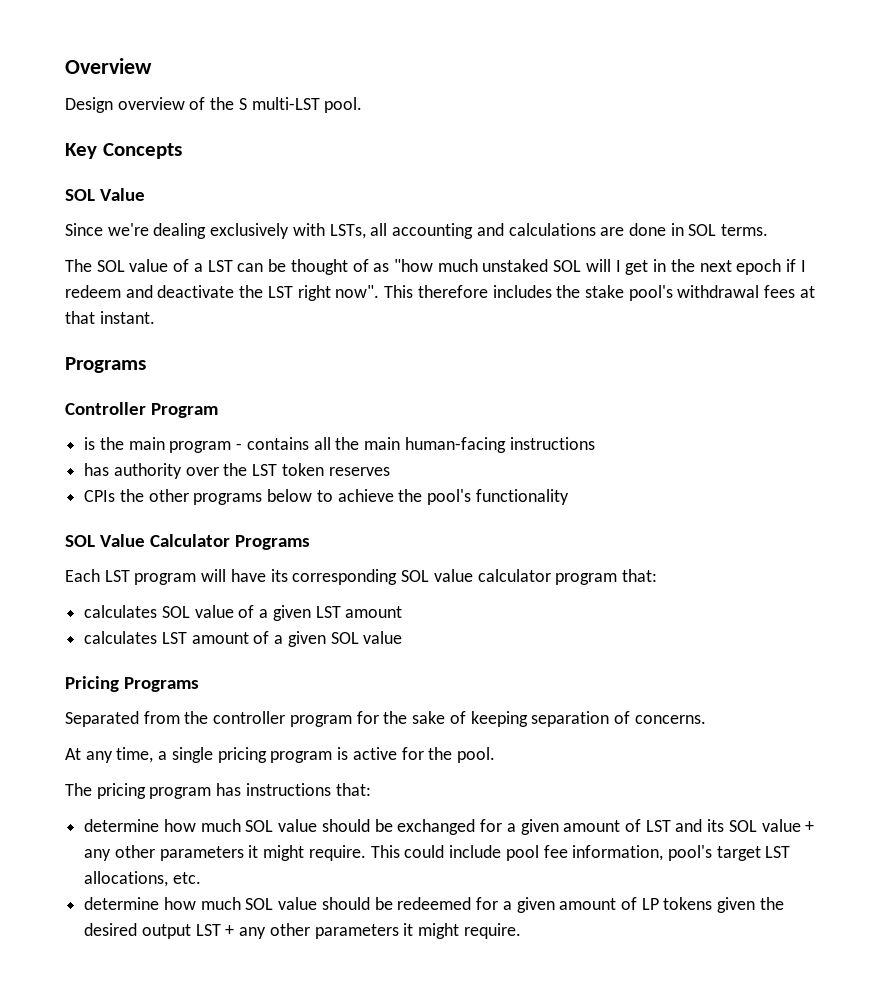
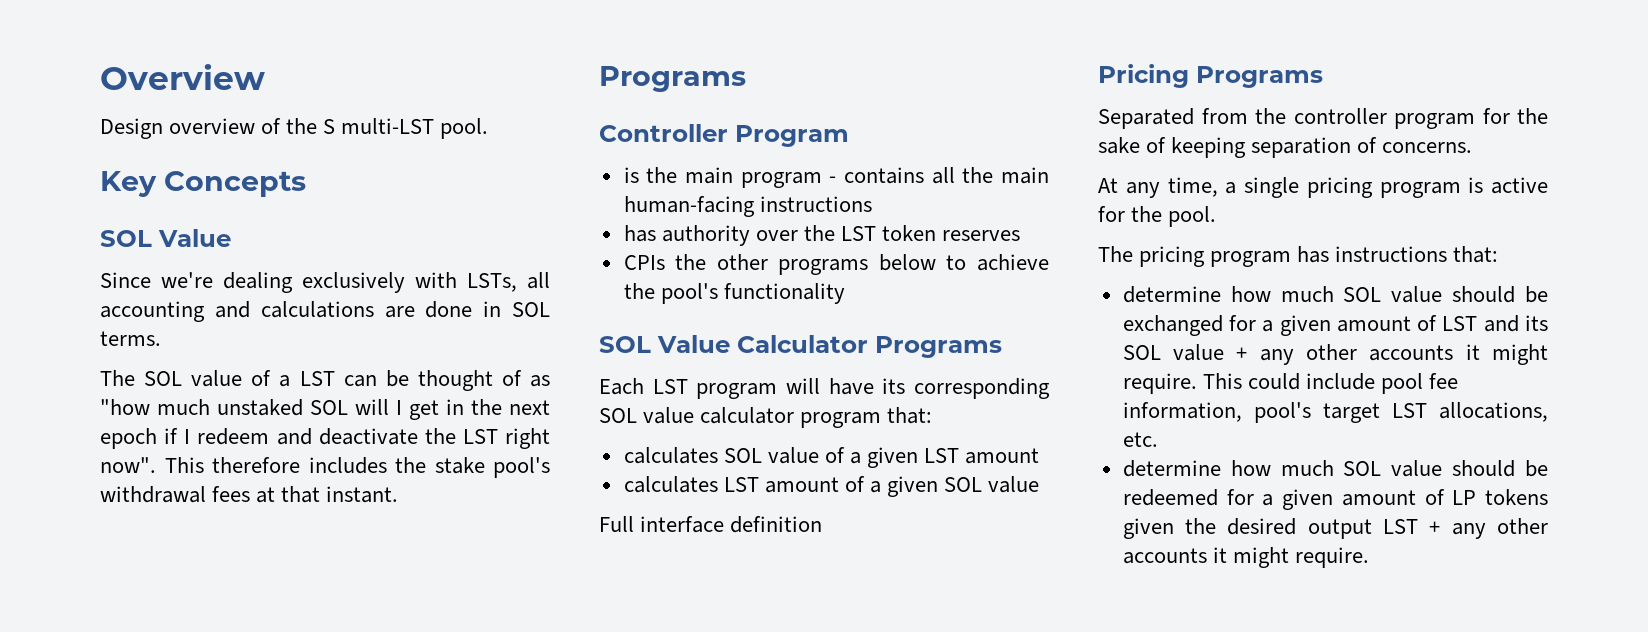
+ Full interface definition
- determine how much SOL value should be exchanged for a given amount of LST and its SOL value + any other parameters it might require.
+ determine how much SOL value should be exchanged for a given amount of LST and its SOL value + any other accounts it might require.
- determine how much SOL value should be redeemed for a given amount of LP tokens given the desired output LST + any other parameters it might require.
+ determine how much SOL value should be redeemed for a given amount of LP tokens given the desired output LST + any other accounts it might require.

